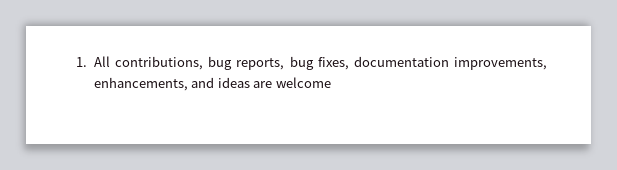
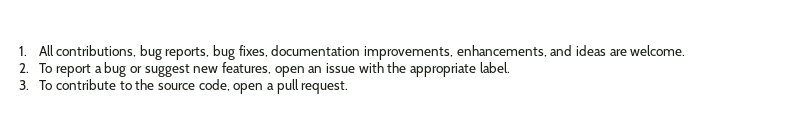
- 1. All contributions, bug reports, bug fixes, documentation improvements, enhancements, and ideas are welcome
+ 1. All contributions, bug reports, bug fixes, documentation improvements, enhancements, and ideas are welcome.
+ 2. To report a bug or suggest new features, open an issue with the appropriate label.
+ 3. To contribute to the source code, open a pull request.

